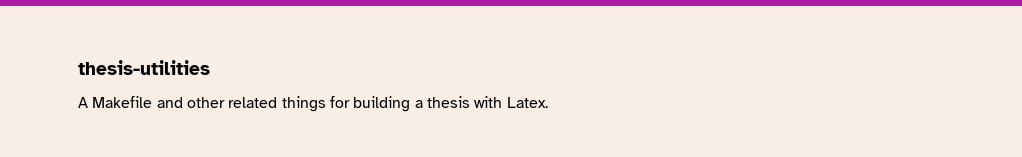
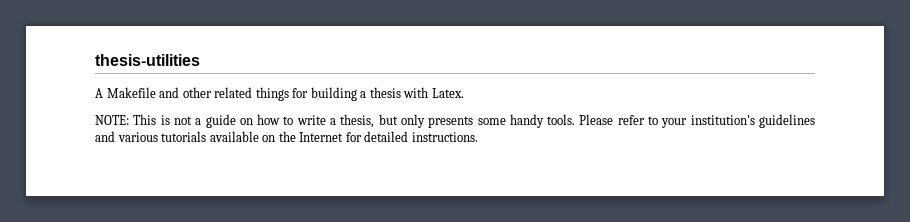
+ NOTE: This is not a guide on how to write a thesis, but only presents some handy tools. Please refer to your institution's guidelines and various tutorials available on the Internet for detailed instructions.

